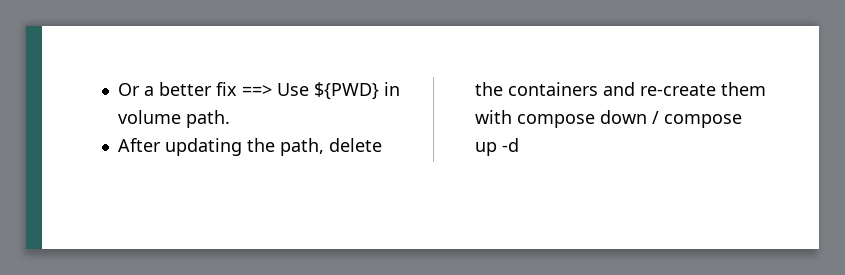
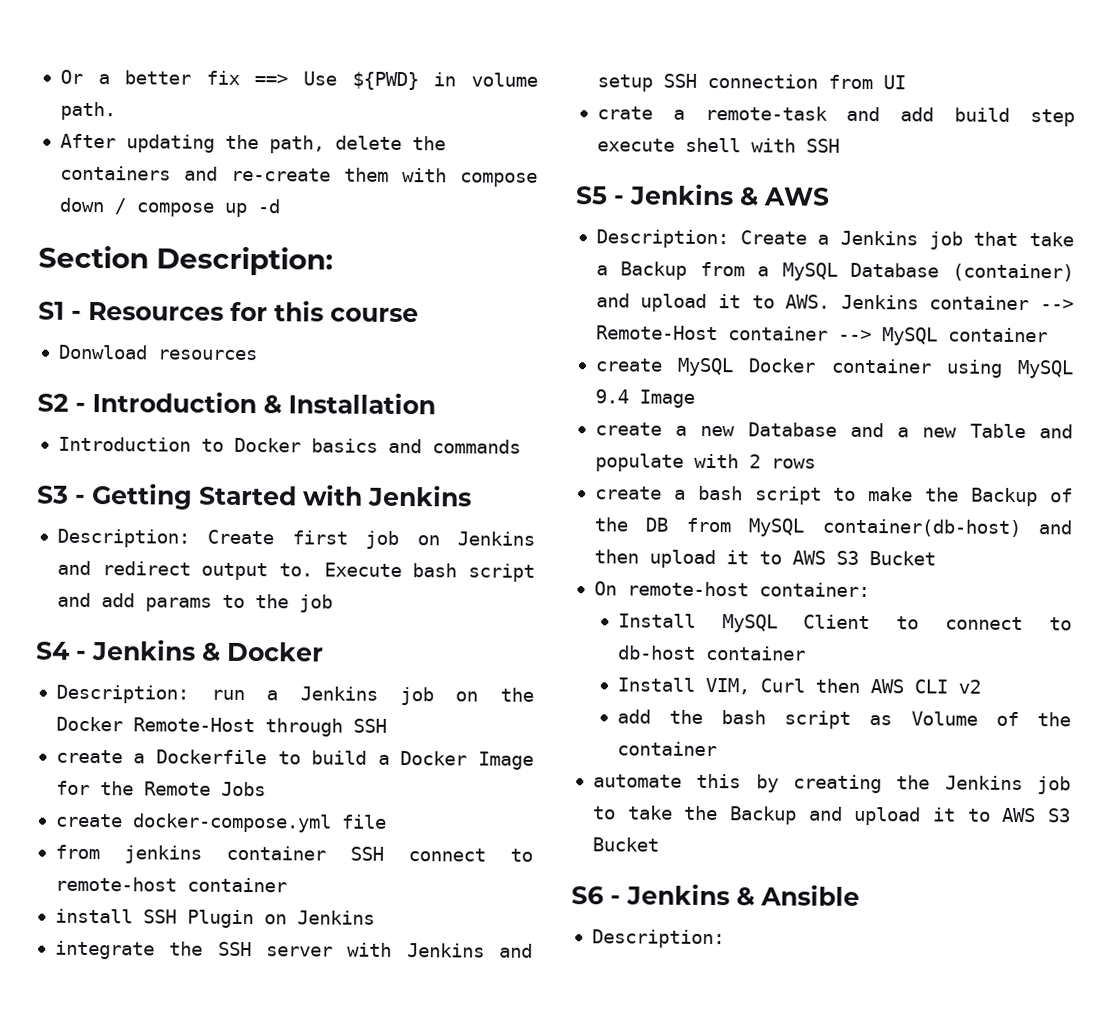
+ Section Description:
+ S1 - Resources for this course
+ Donwload resources
+ S2 - Introduction & Installation
+ Introduction to Docker basics and commands
+ S3 - Getting Started with Jenkins
+ Description: Create first job on Jenkins and redirect output to. Execute bash script and add params to the job
+ S4 - Jenkins & Docker
+ Description: run a Jenkins job on the Docker Remote-Host through SSH
+ create a Dockerfile to build a Docker Image for the Remote Jobs
+ create docker-compose.yml file
+ from jenkins container SSH connect to remote-host container
+ install SSH Plugin on Jenkins
+ integrate the SSH server with Jenkins and setup SSH connection from UI
+ crate a remote-task and add build step execute shell with SSH
+ S5 - Jenkins & AWS
+ Description: Create a Jenkins job that take a Backup from a MySQL Database (container) and upload it to AWS. Jenkins container --> Remote-Host container --> MySQL container
+ create MySQL Docker container using MySQL 9.4 Image
+ create a new Database and a new Table and populate with 2 rows
+ create a bash script to make the Backup of the DB from MySQL container(db-host) and then upload it to AWS S3 Bucket
+ On remote-host container:
+ Install MySQL Client to connect to db-host container
+ Install VIM, Curl then AWS CLI v2
+ add the bash script as Volume of the container
+ automate this by creating the Jenkins job to take the Backup and upload it to AWS S3 Bucket
+ S6 - Jenkins & Ansible
+ Description:

